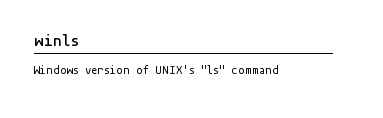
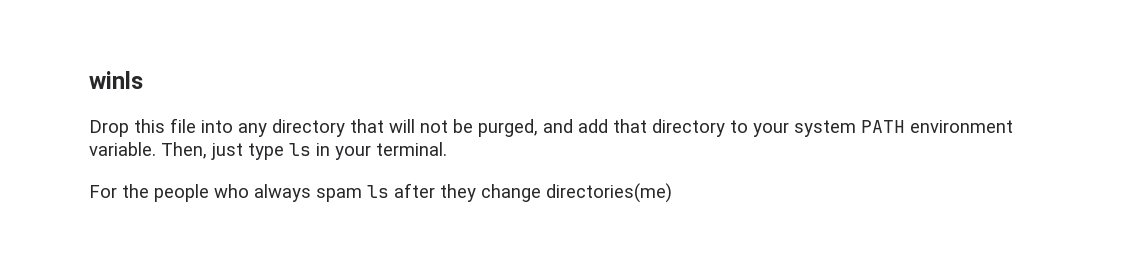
- Windows version of UNIX's "ls" command
+ Drop this file into any directory that will not be purged, and add that directory to your system PATH environment variable. Then, just type ls in your terminal.
+ For the people who always spam ls after they change directories(me)

